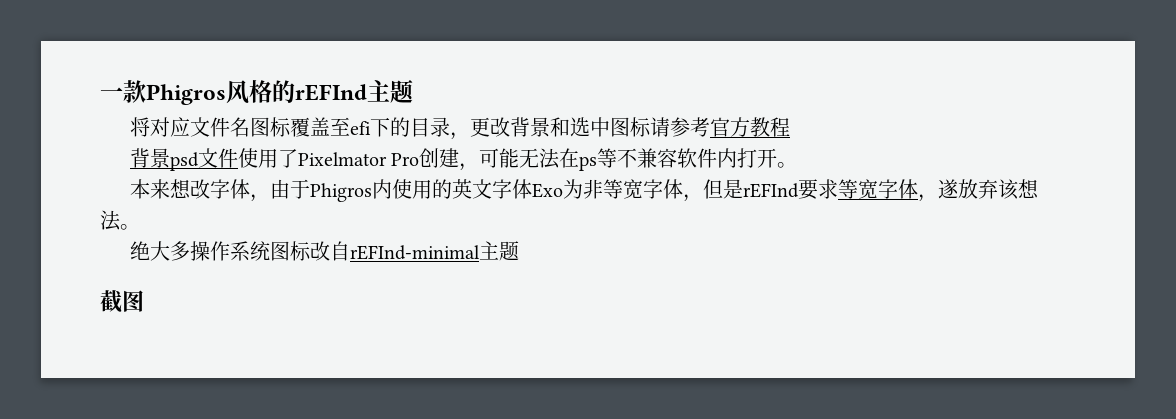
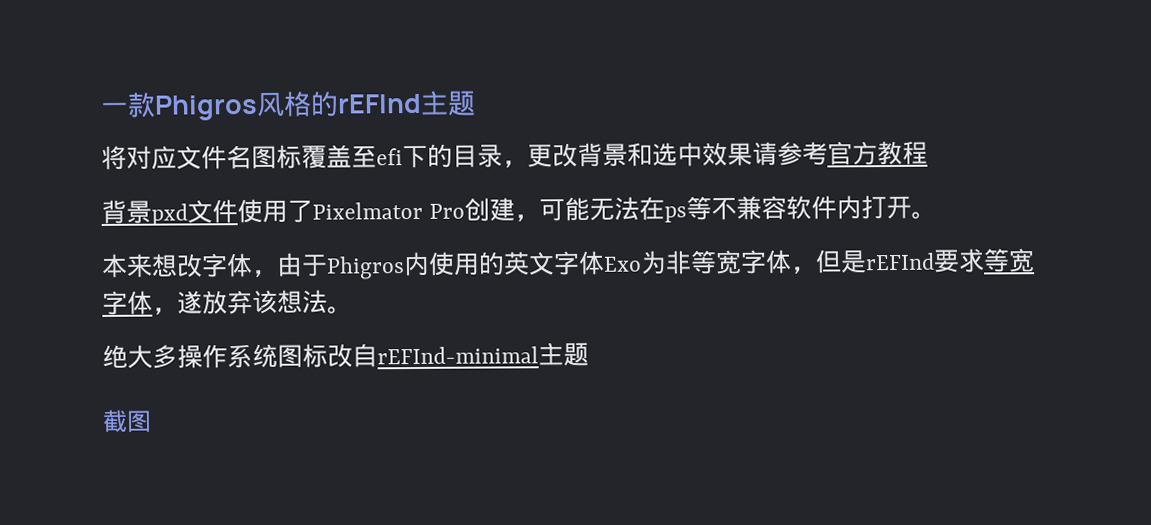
- 将对应文件名图标覆盖至efi下的目录，更改背景和选中图标请参考官方教程
+ 将对应文件名图标覆盖至efi下的目录，更改背景和选中效果请参考官方教程
- 背景psd文件使用了Pixelmator Pro创建，可能无法在ps等不兼容软件内打开。
+ 背景pxd文件使用了Pixelmator Pro创建，可能无法在ps等不兼容软件内打开。

